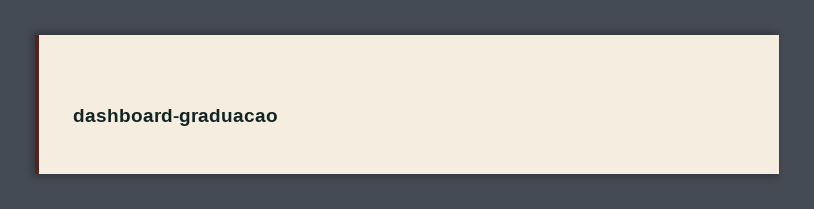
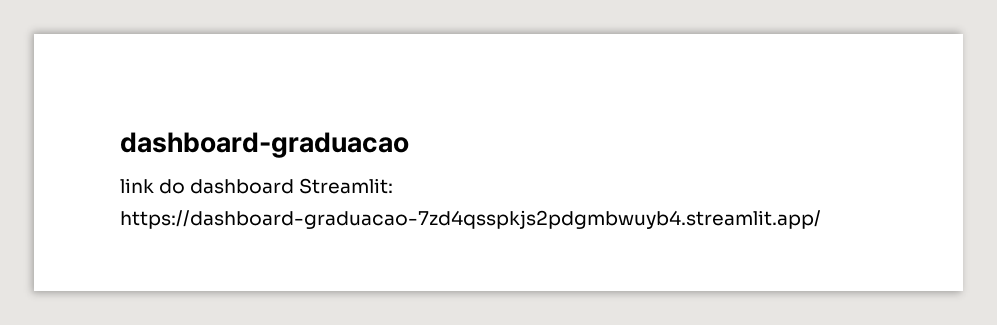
+ link do dashboard Streamlit: https://dashboard-graduacao-7zd4qsspkjs2pdgmbwuyb4.streamlit.app/

